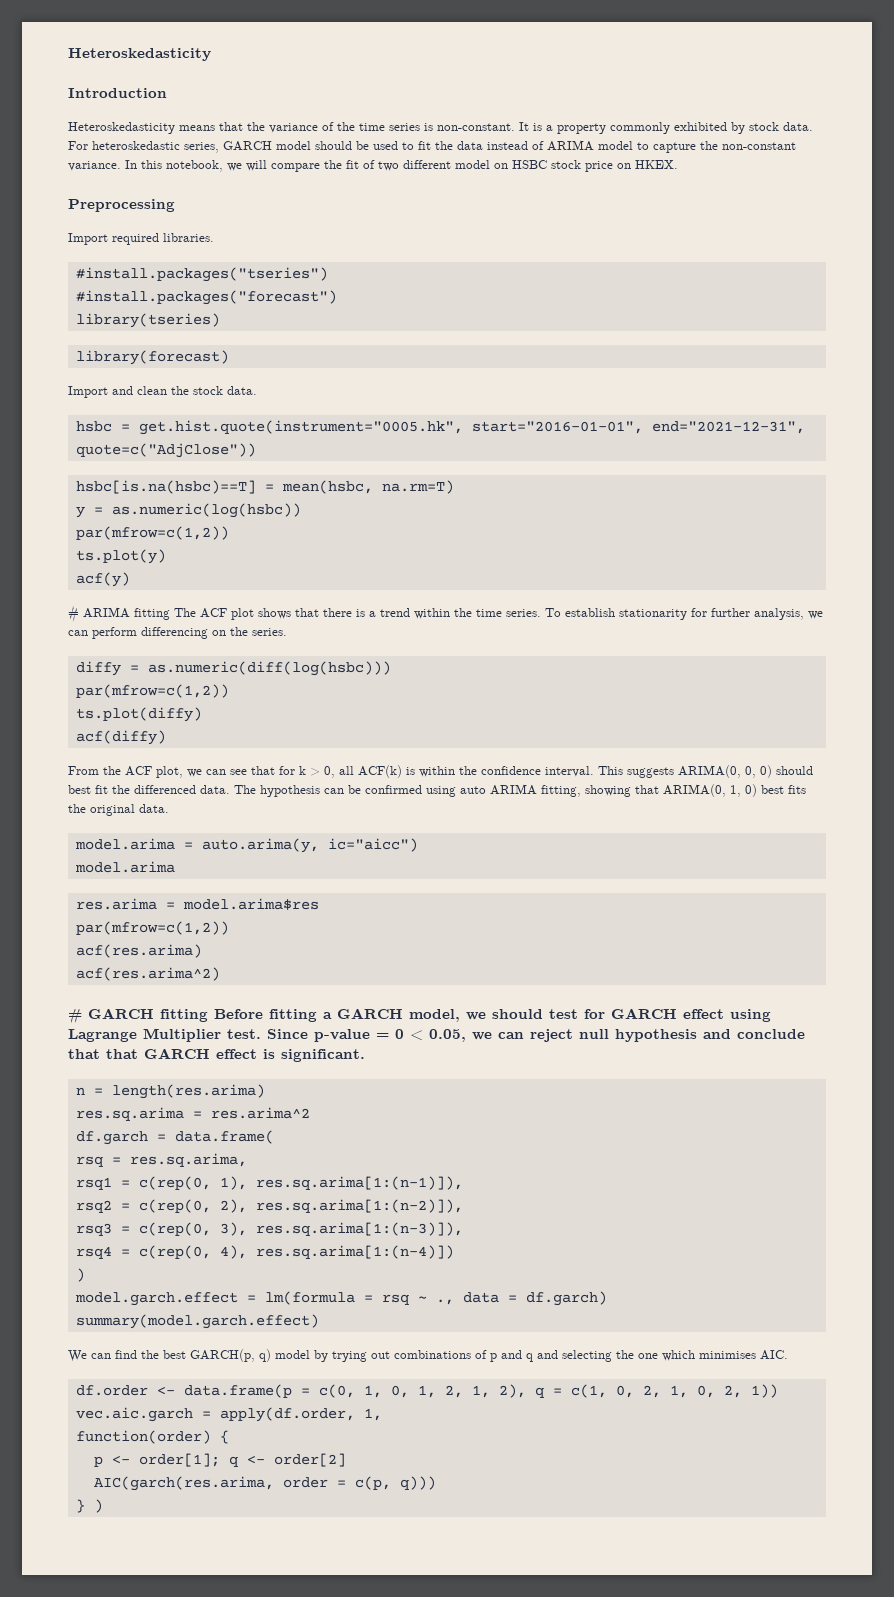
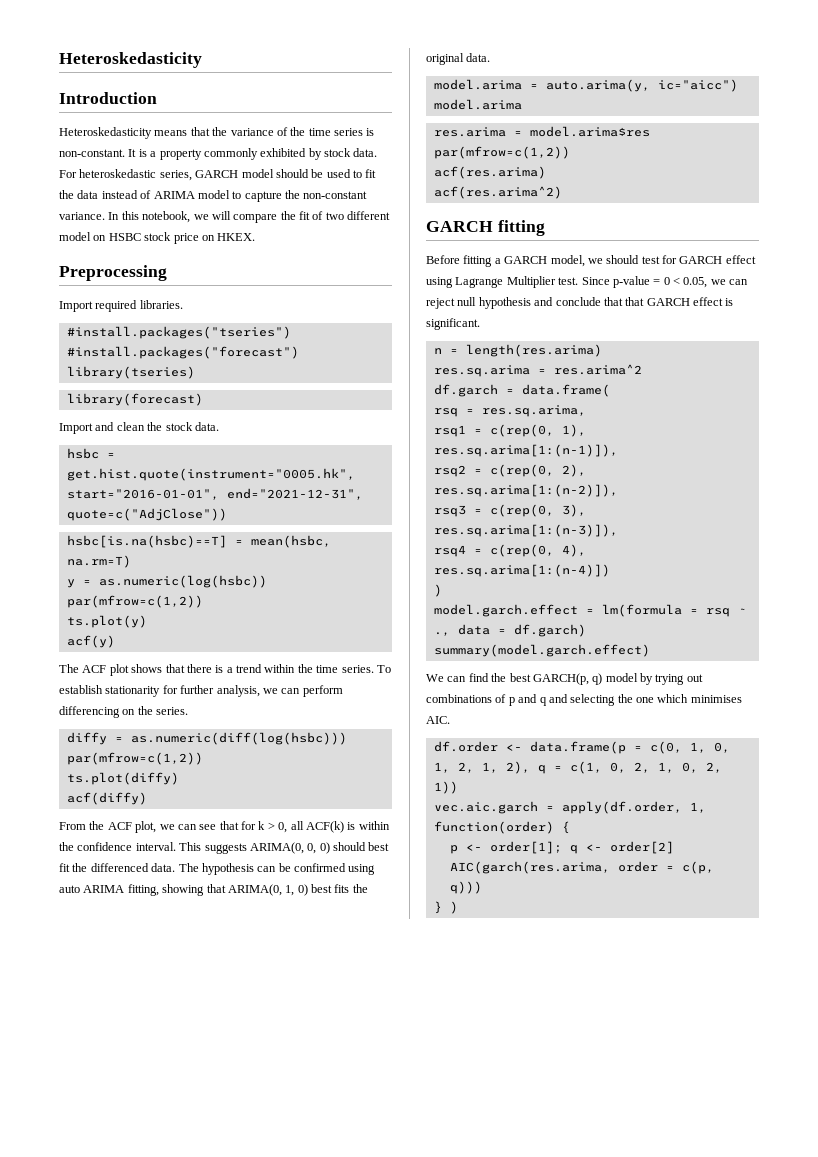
- # ARIMA fitting The ACF plot shows that there is a trend within the time series.
+ The ACF plot shows that there is a trend within the time series.
- # GARCH fitting Before fitting a GARCH model, we should test for GARCH effect using Lagrange Multiplier test.
+ GARCH fitting
+ Before fitting a GARCH model, we should test for GARCH effect using Lagrange Multiplier test.

